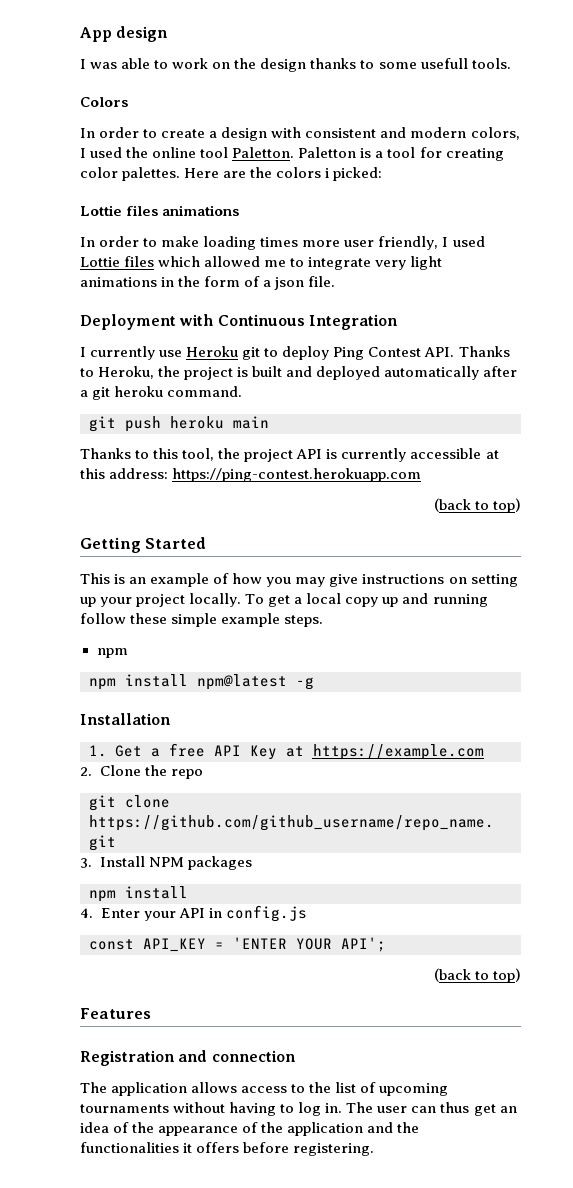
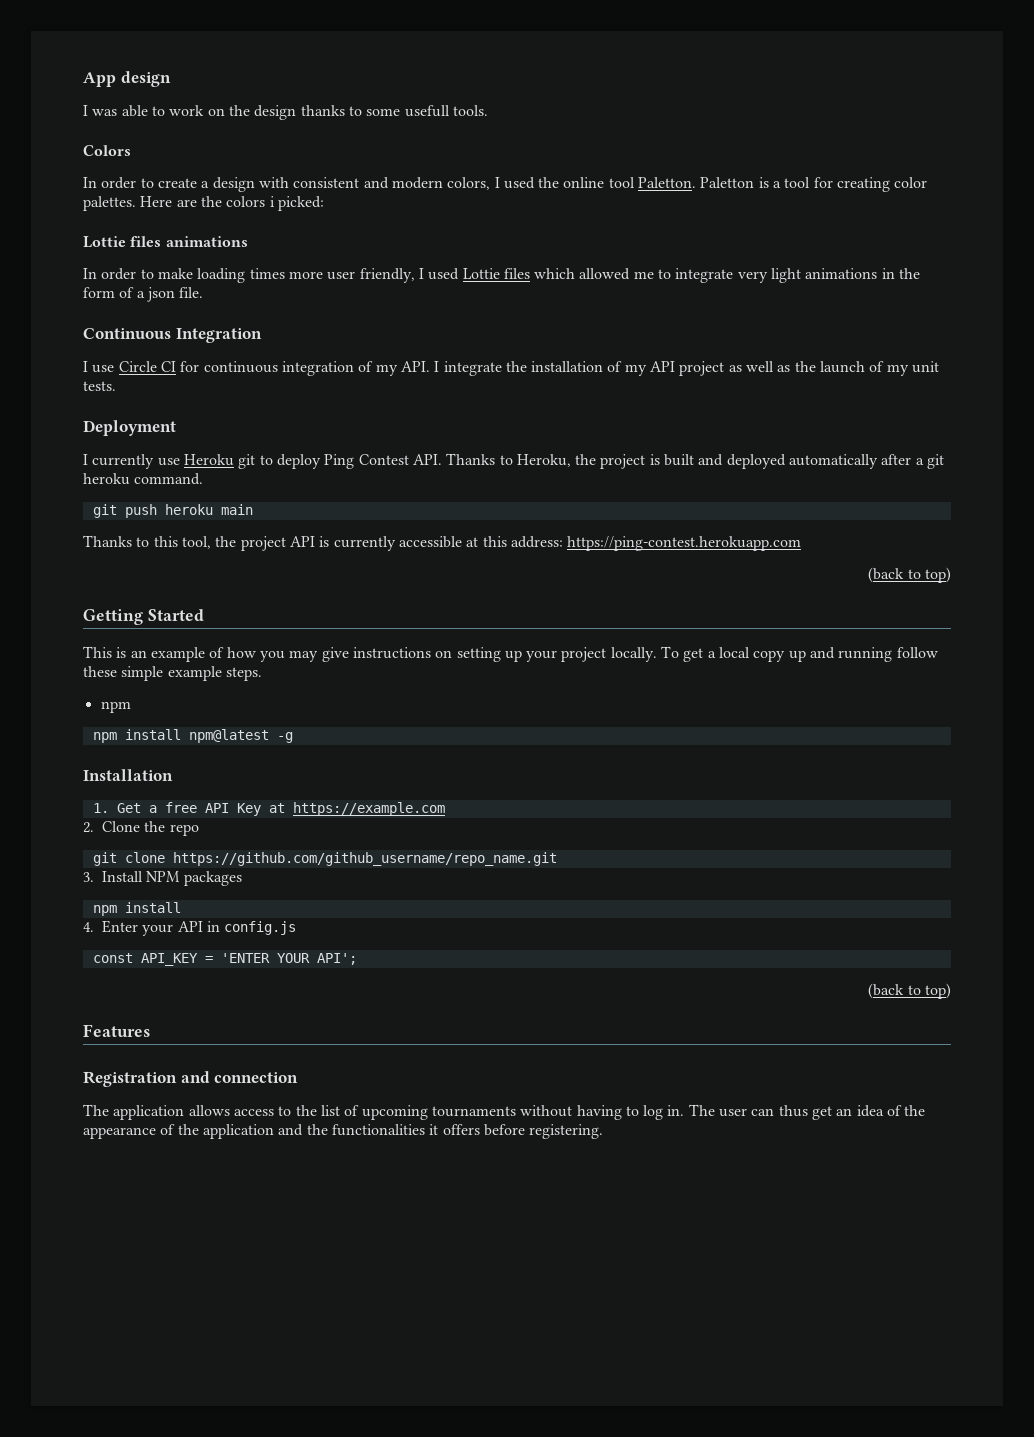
- Deployment with Continuous Integration
+ Continuous Integration
+ I use Circle CI for continuous integration of my API. I integrate the installation of my API project as well as the launch of my unit tests.
+ Deployment

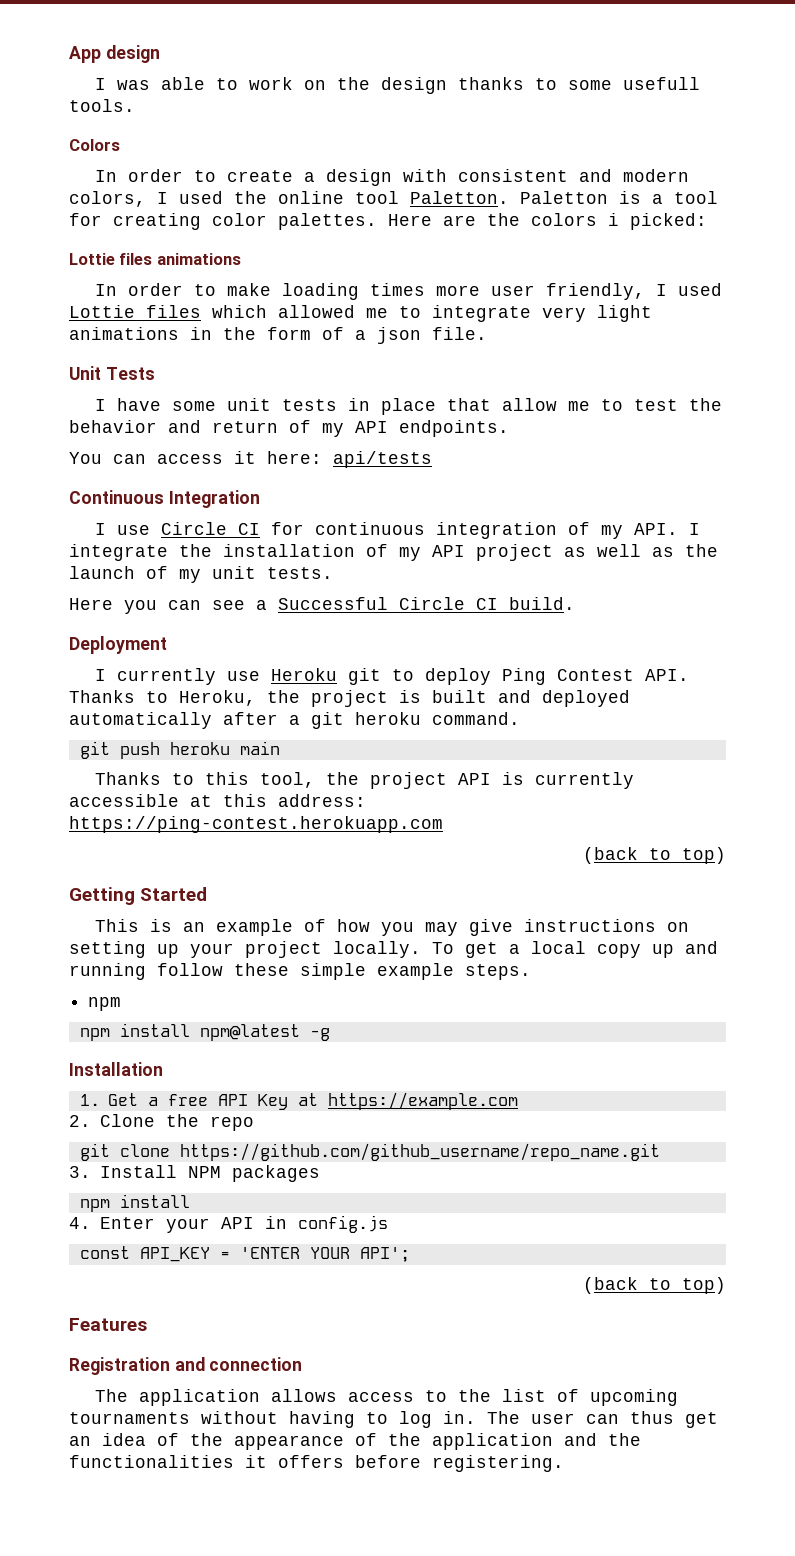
+ Unit Tests
+ I have some unit tests in place that allow me to test the behavior and return of my API endpoints.
+ You can access it here: api/tests
+ Here you can see a Successful Circle CI build.

